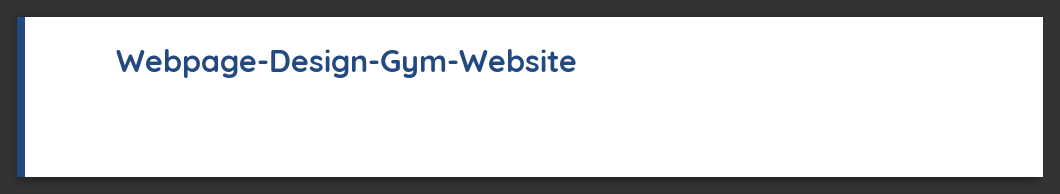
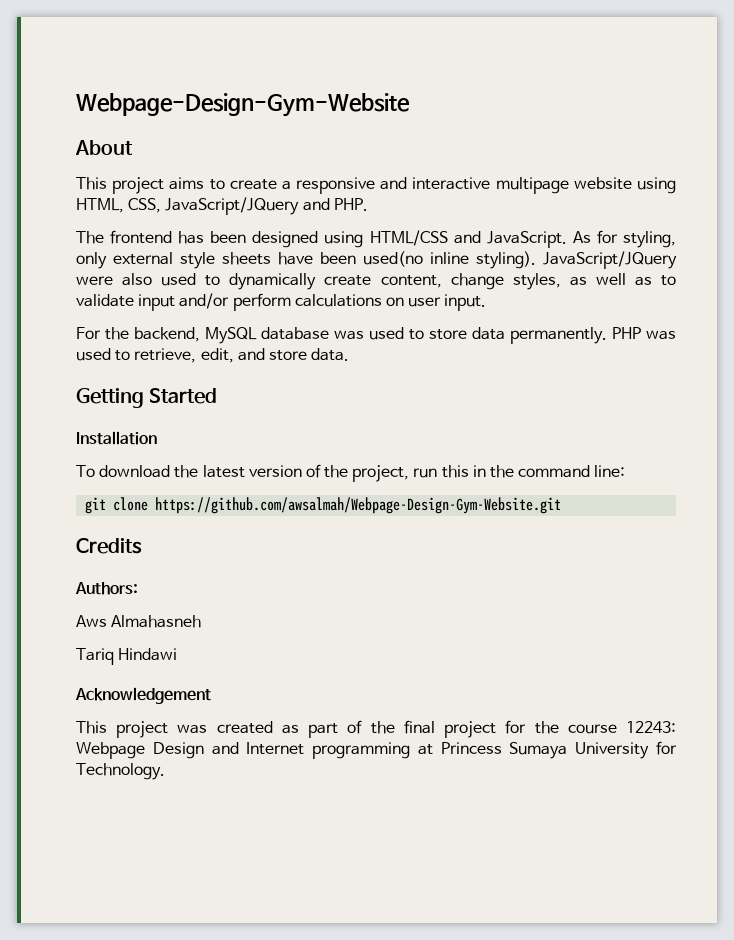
+ About
+ This project aims to create a responsive and interactive multipage website using HTML, CSS, JavaScript/JQuery and PHP.
+ The frontend has been designed using HTML/CSS and JavaScript. As for styling, only external style sheets have been used(no inline styling). JavaScript/JQuery were also used to dynamically create content, change styles, as well as to validate input and/or perform calculations on user input.
+ For the backend, MySQL database was used to store data permanently. PHP was used to retrieve, edit, and store data.
+ Getting Started
+ Installation
+ To download the latest version of the project, run this in the command line:
+ git clone https://github.com/awsalmah/Webpage-Design-Gym-Website.git
+ Credits
+ Authors:
+ Aws Almahasneh
+ Tariq Hindawi
+ Acknowledgement
+ This project was created as part of the final project for the course 12243: Webpage Design and Internet programming at Princess Sumaya University for Technology.

